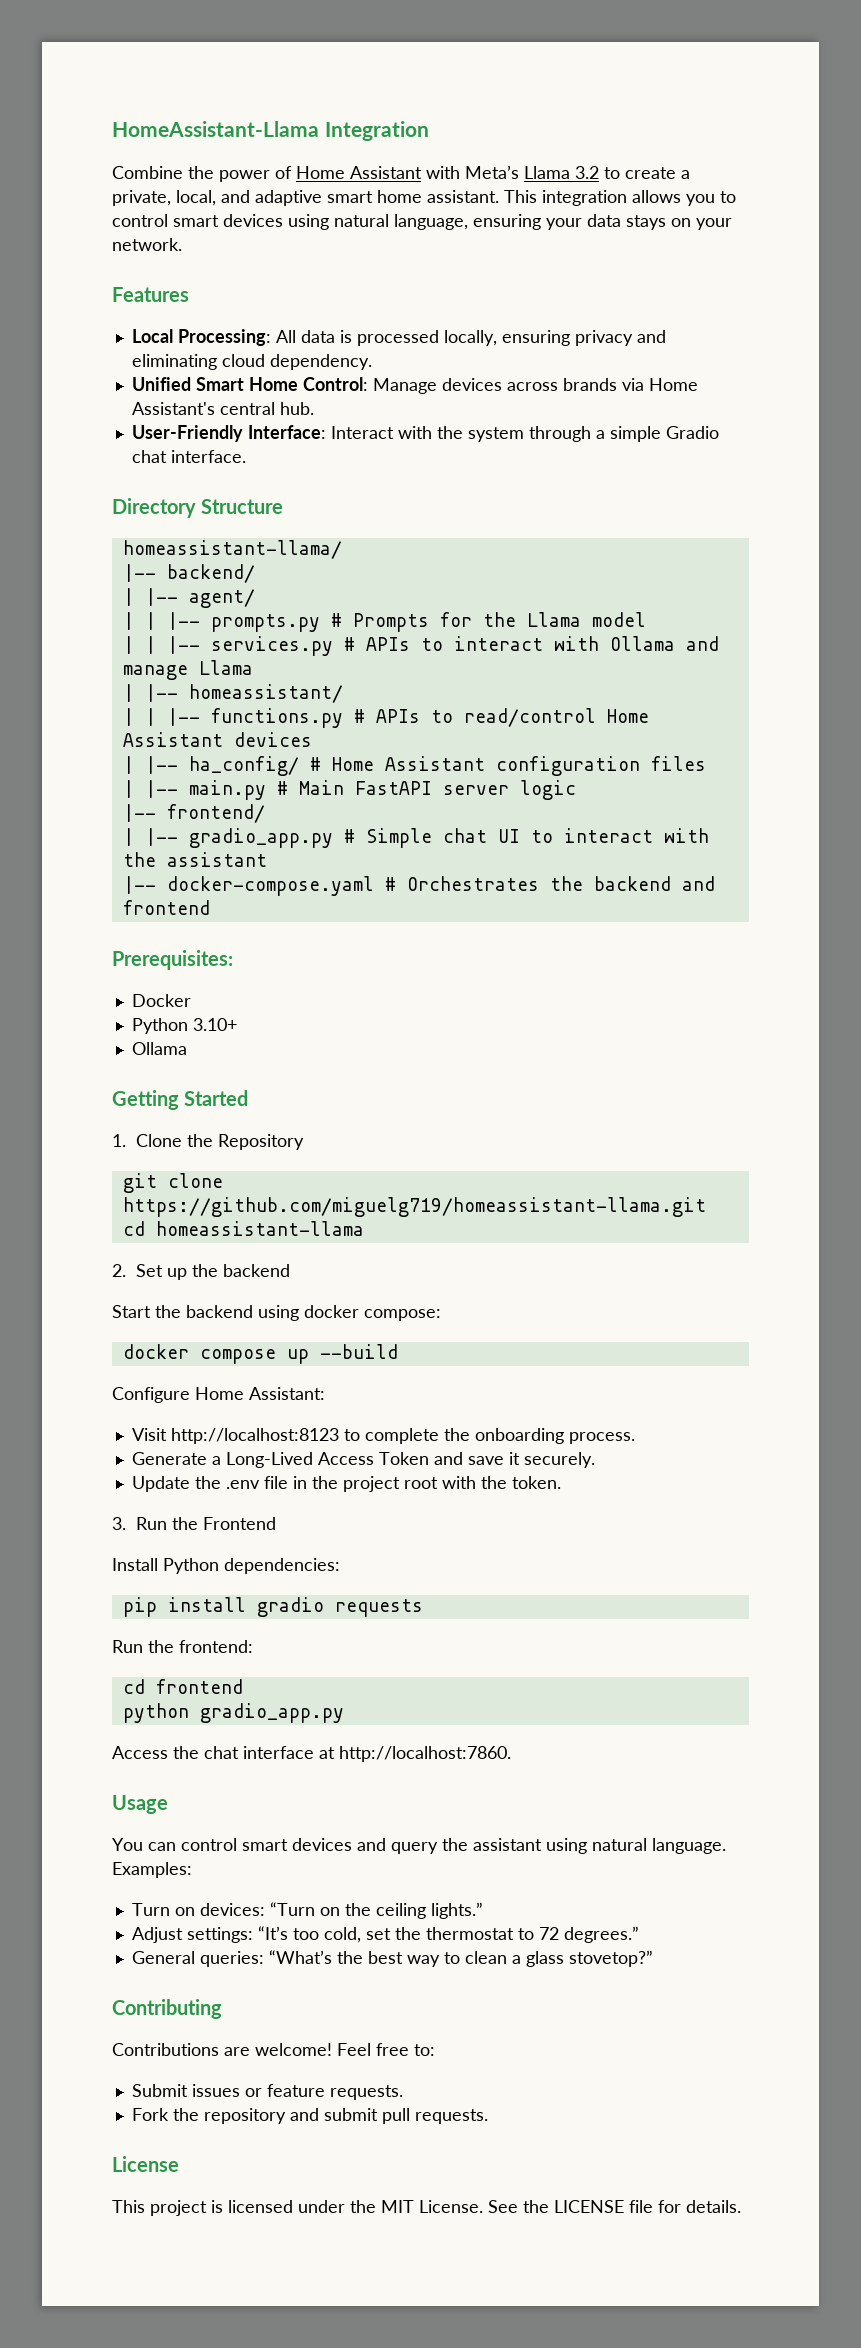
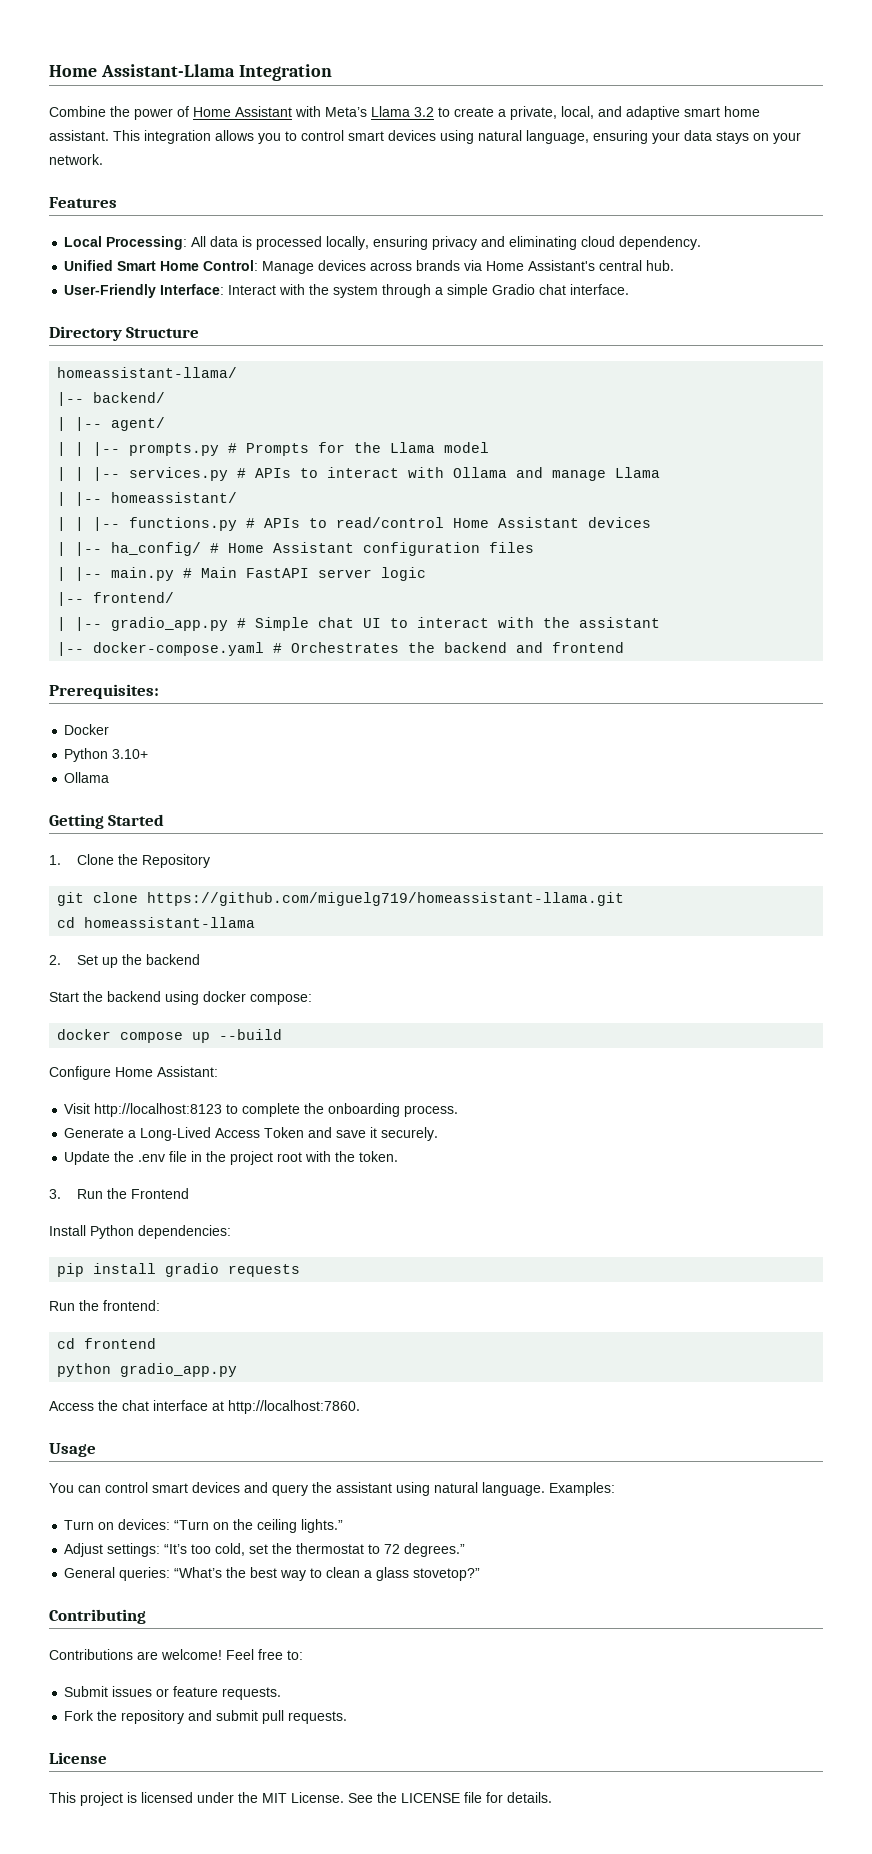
- HomeAssistant-Llama Integration
+ Home Assistant-Llama Integration

